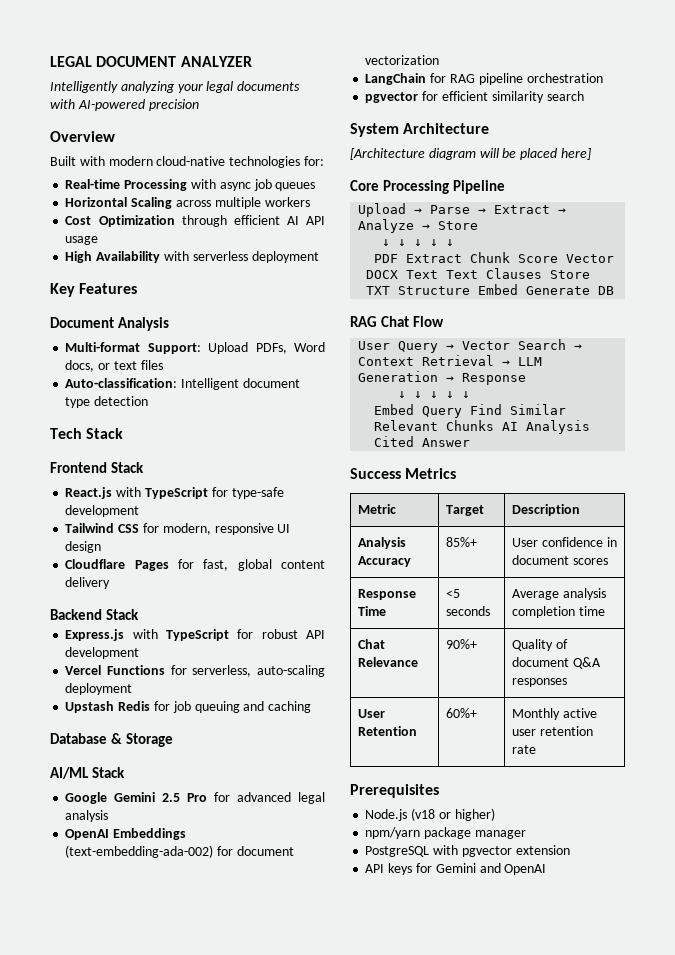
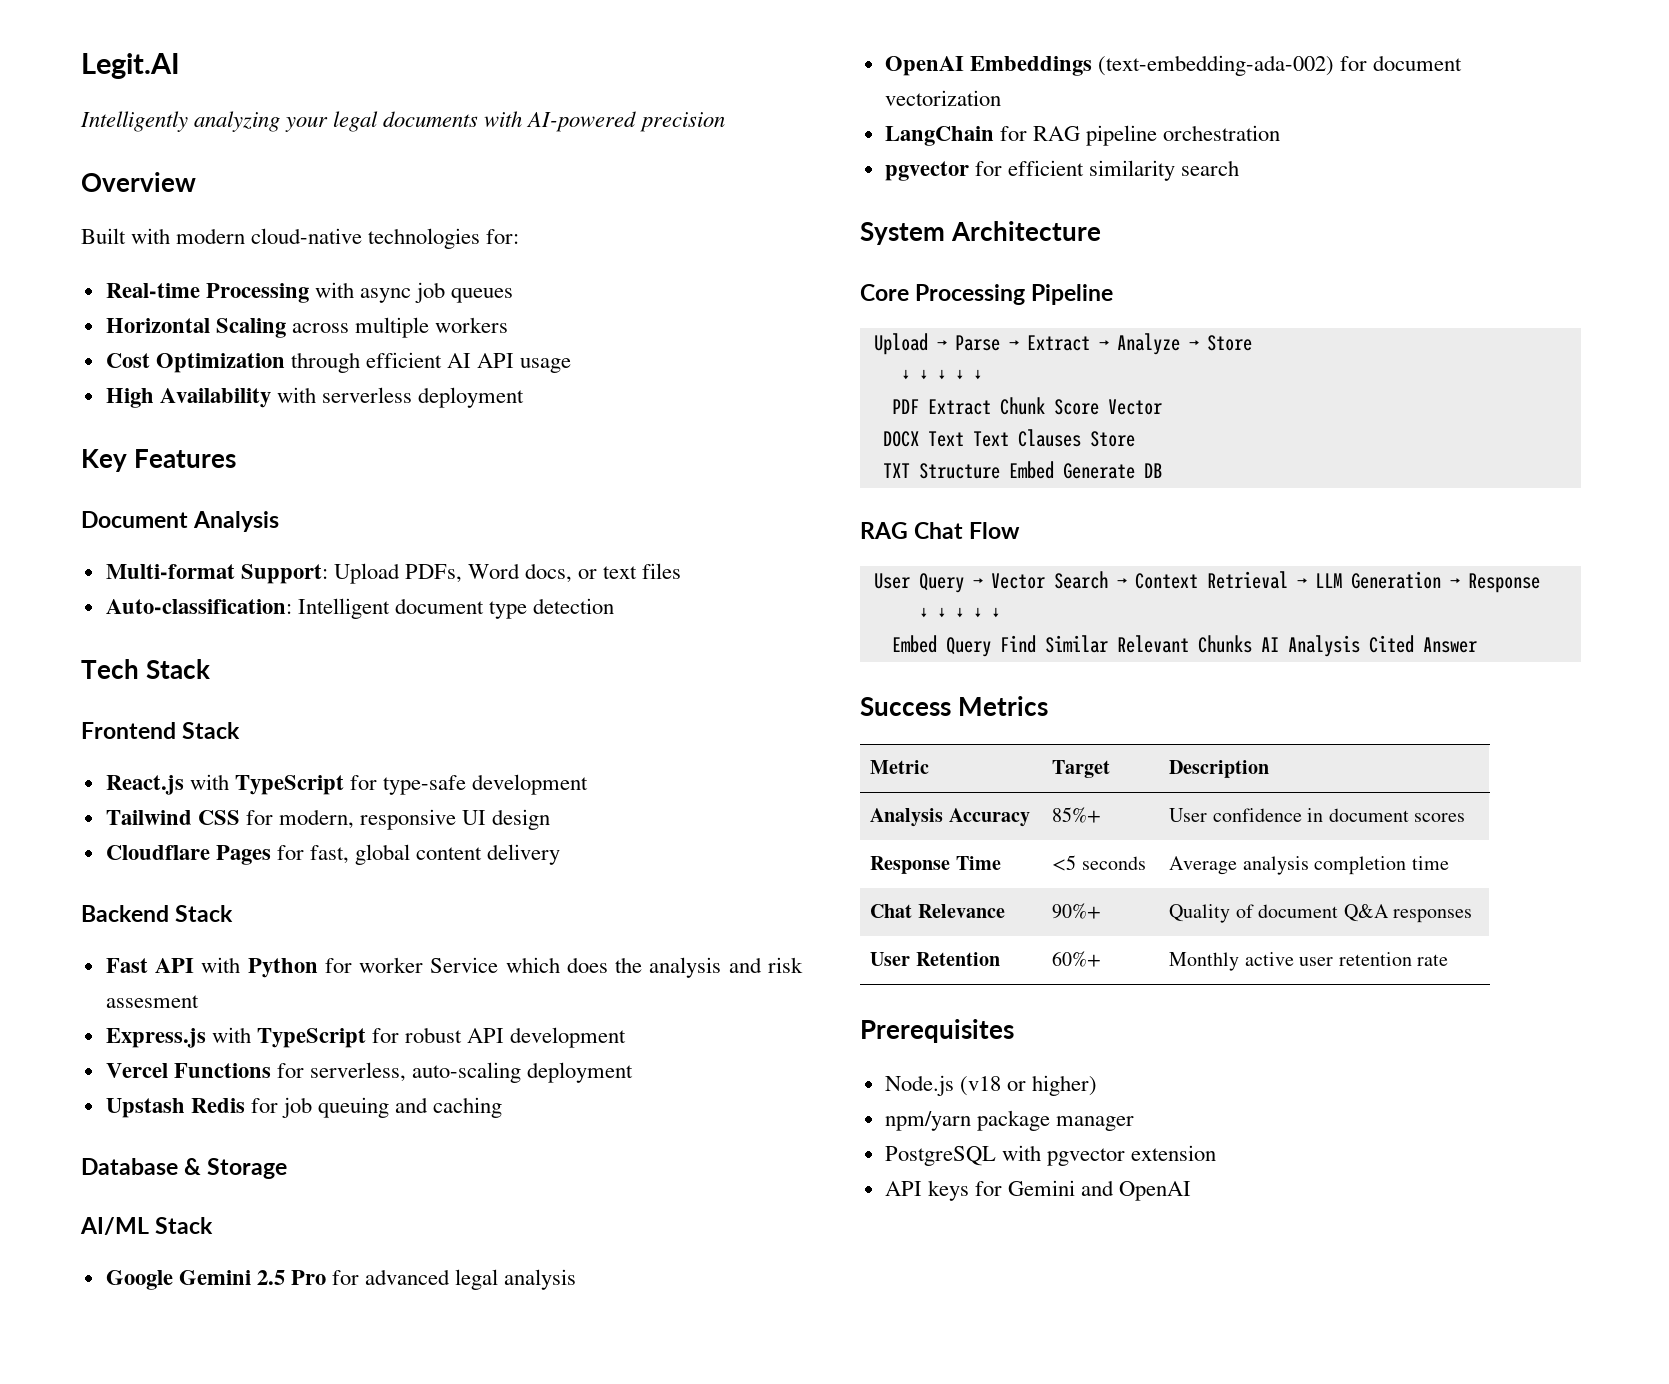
- LEGAL DOCUMENT ANALYZER
+ Legit.AI
+ Fast API with Python for worker Service which does the analysis and risk assesment
- [Architecture diagram will be placed here]

